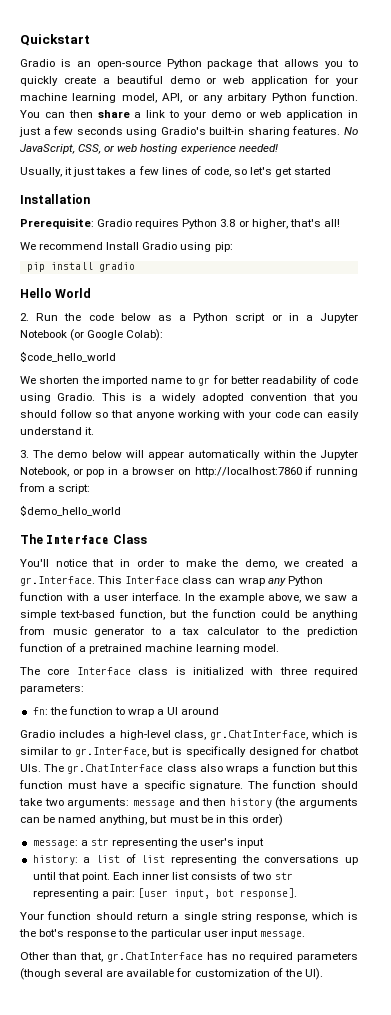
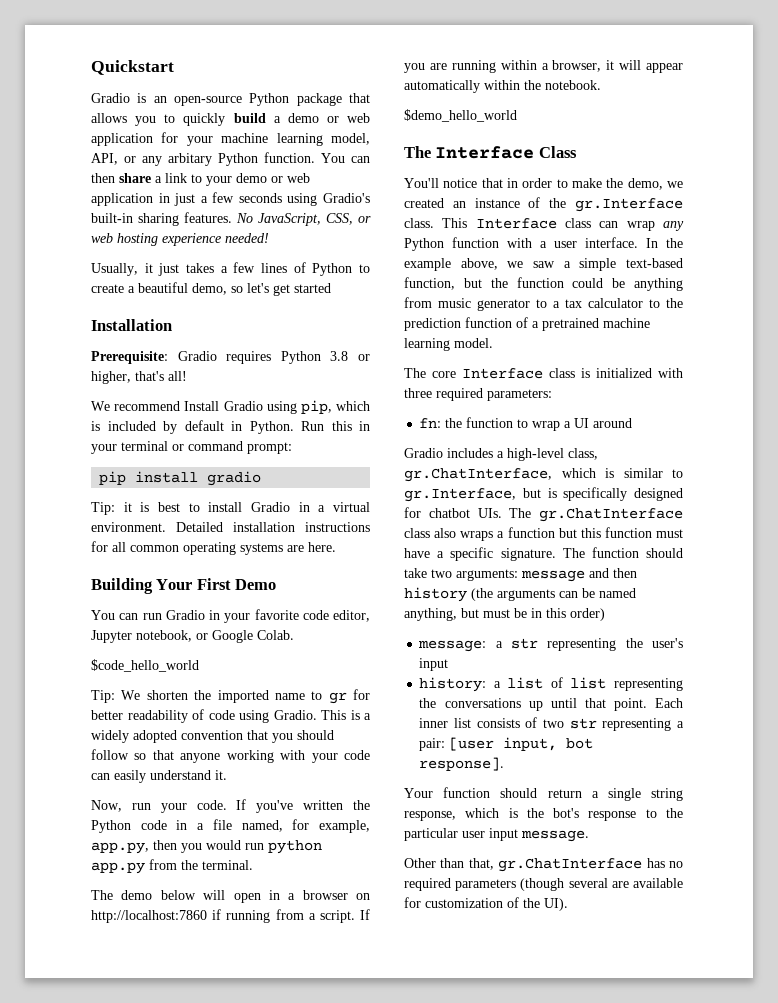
- Gradio is an open-source Python package that allows you to quickly create a beautiful demo or web application for your machine learning model, API, or any arbitary Python function.
+ Gradio is an open-source Python package that allows you to quickly build a demo or web application for your machine learning model, API, or any arbitary Python function.
- Usually, it just takes a few lines of code, so let's get started
+ Usually, it just takes a few lines of Python to create a beautiful demo, so let's get started
- We recommend Install Gradio using pip:
+ We recommend Install Gradio using pip, which is included by default in Python. Run this in your terminal or command prompt:
  pip install gradio
- Hello World
- 2. Run the code below as a Python script or in a Jupyter Notebook (or Google Colab):
+ Tip: it is best to install Gradio in a virtual environment. Detailed installation instructions for all common operating systems are here.
+ Building Your First Demo
+ You can run Gradio in your favorite code editor, Jupyter notebook, or Google Colab.
- We shorten the imported name to gr for better readability of code using Gradio.
+ Tip: We shorten the imported name to gr for better readability of code using Gradio.
- 3. The demo below will appear automatically within the Jupyter Notebook, or pop in a browser on http://localhost:7860 if running from a script:
+ Now, run your code. If you've written the Python code in a file named, for example, app.py, then you would run python app.py from the terminal.
+ The demo below will open in a browser on http://localhost:7860 if running from a script. If you are running within a browser, it will appear automatically within the notebook.
- You'll notice that in order to make the demo, we created a gr.Interface. This Interface class can wrap any Python function with a user interface.
+ You'll notice that in order to make the demo, we created an instance of the gr.Interface class. This Interface class can wrap any Python function with a user interface.

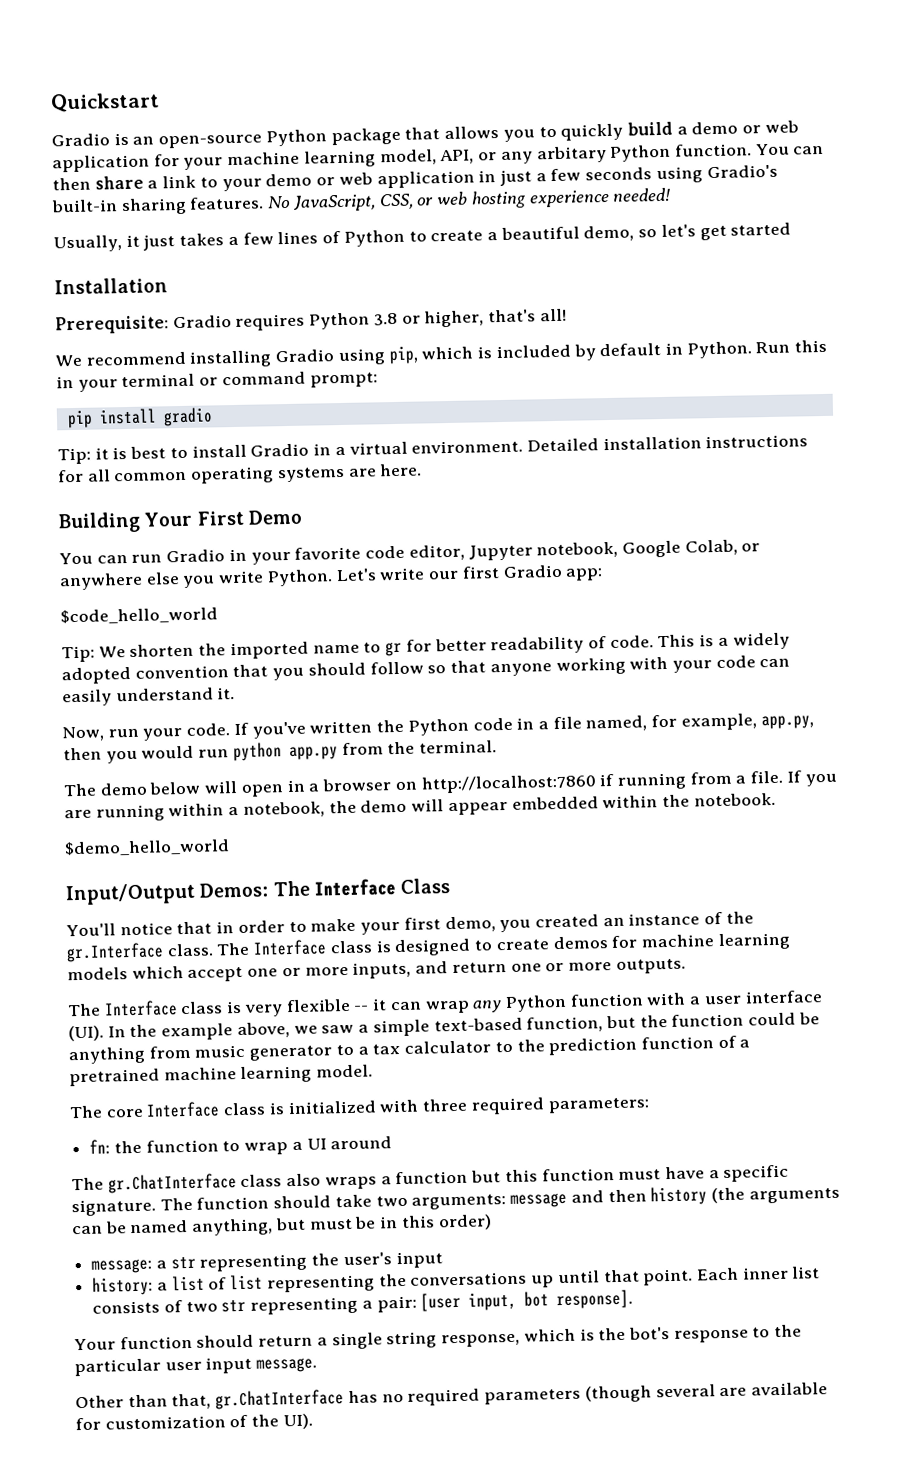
- We recommend Install Gradio using pip, which is included by default in Python.
+ We recommend installing Gradio using pip, which is included by default in Python.
- You can run Gradio in your favorite code editor, Jupyter notebook, or Google Colab.
+ You can run Gradio in your favorite code editor, Jupyter notebook, Google Colab, or anywhere else you write Python. Let's write our first Gradio app:
- Tip: We shorten the imported name to gr for better readability of code using Gradio.
+ Tip: We shorten the imported name to gr for better readability of code.
- The demo below will open in a browser on http://localhost:7860 if running from a script.
+ The demo below will open in a browser on http://localhost:7860 if running from a file.
- If you are running within a browser, it will appear automatically within the notebook.
+ If you are running within a notebook, the demo will appear embedded within the notebook.
- The Interface Class
+ Input/Output Demos: The Interface Class
- You'll notice that in order to make the demo, we created an instance of the gr.Interface class.
+ You'll notice that in order to make your first demo, you created an instance of the gr.Interface class.
- This Interface class can wrap any Python function with a user interface. In the example above, we saw a simple text-based function, but the function could be anything from music generator to a tax calculator to the prediction function of a pretrained machine learning model.
+ The Interface class is designed to create demos for machine learning models which accept one or more inputs, and return one or more outputs.
+ The Interface class is very flexible -- it can wrap any Python function with a user interface (UI). In the example above, we saw a simple text-based function, but the function could be anything from music generator to a tax calculator to the prediction function of a pretrained machine learning model.
- Gradio includes a high-level class, gr.ChatInterface, which is similar to gr.Interface, but is specifically designed for chatbot UIs. The gr.ChatInterface class also wraps a function but this function must have a specific signature.
+ The gr.ChatInterface class also wraps a function but this function must have a specific signature.

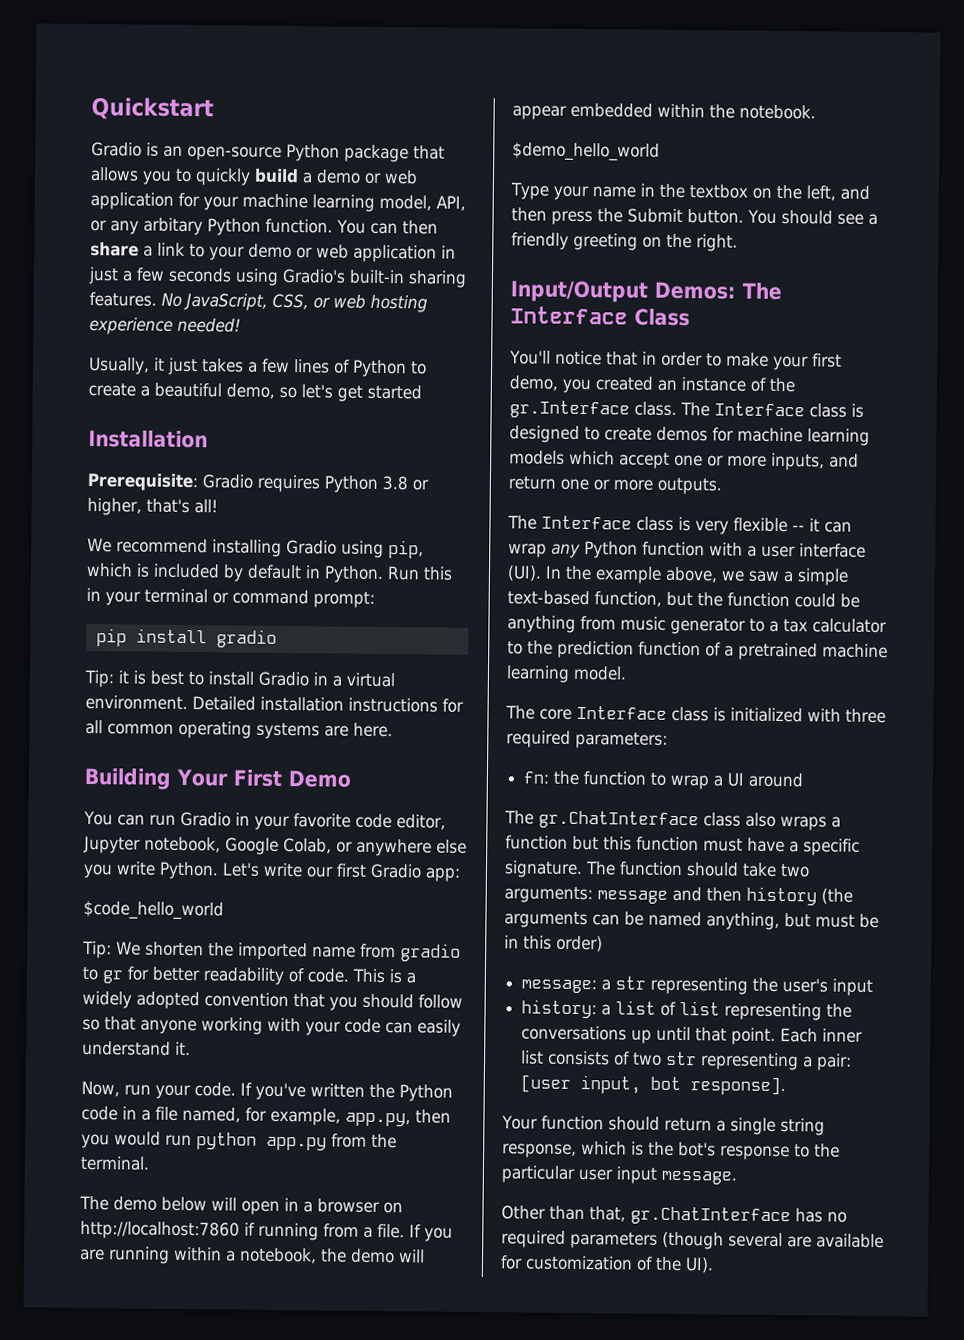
- Tip: We shorten the imported name to gr for better readability of code.
+ Tip: We shorten the imported name from gradio to gr for better readability of code.
+ Type your name in the textbox on the left, and then press the Submit button. You should see a friendly greeting on the right.

